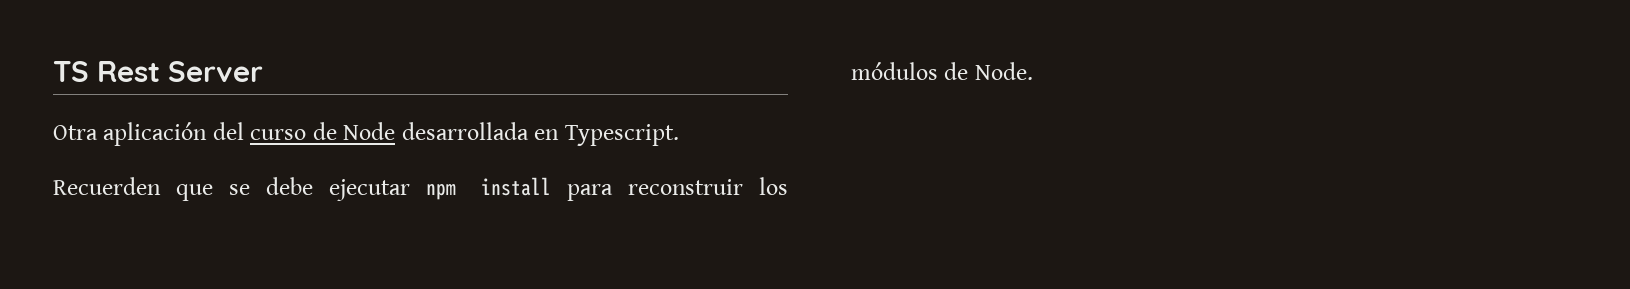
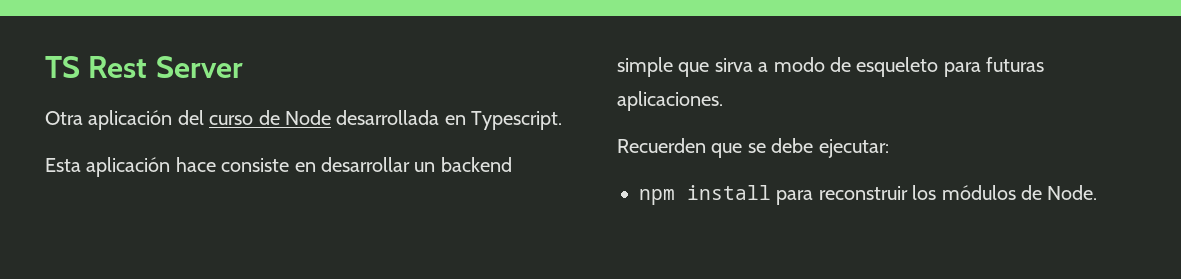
+ Esta aplicación hace consiste en desarrollar un backend simple que sirva a modo de esqueleto para futuras aplicaciones.
- Recuerden que se debe ejecutar npm install para reconstruir los módulos de Node.
+ Recuerden que se debe ejecutar:
+ npm install para reconstruir los módulos de Node.

